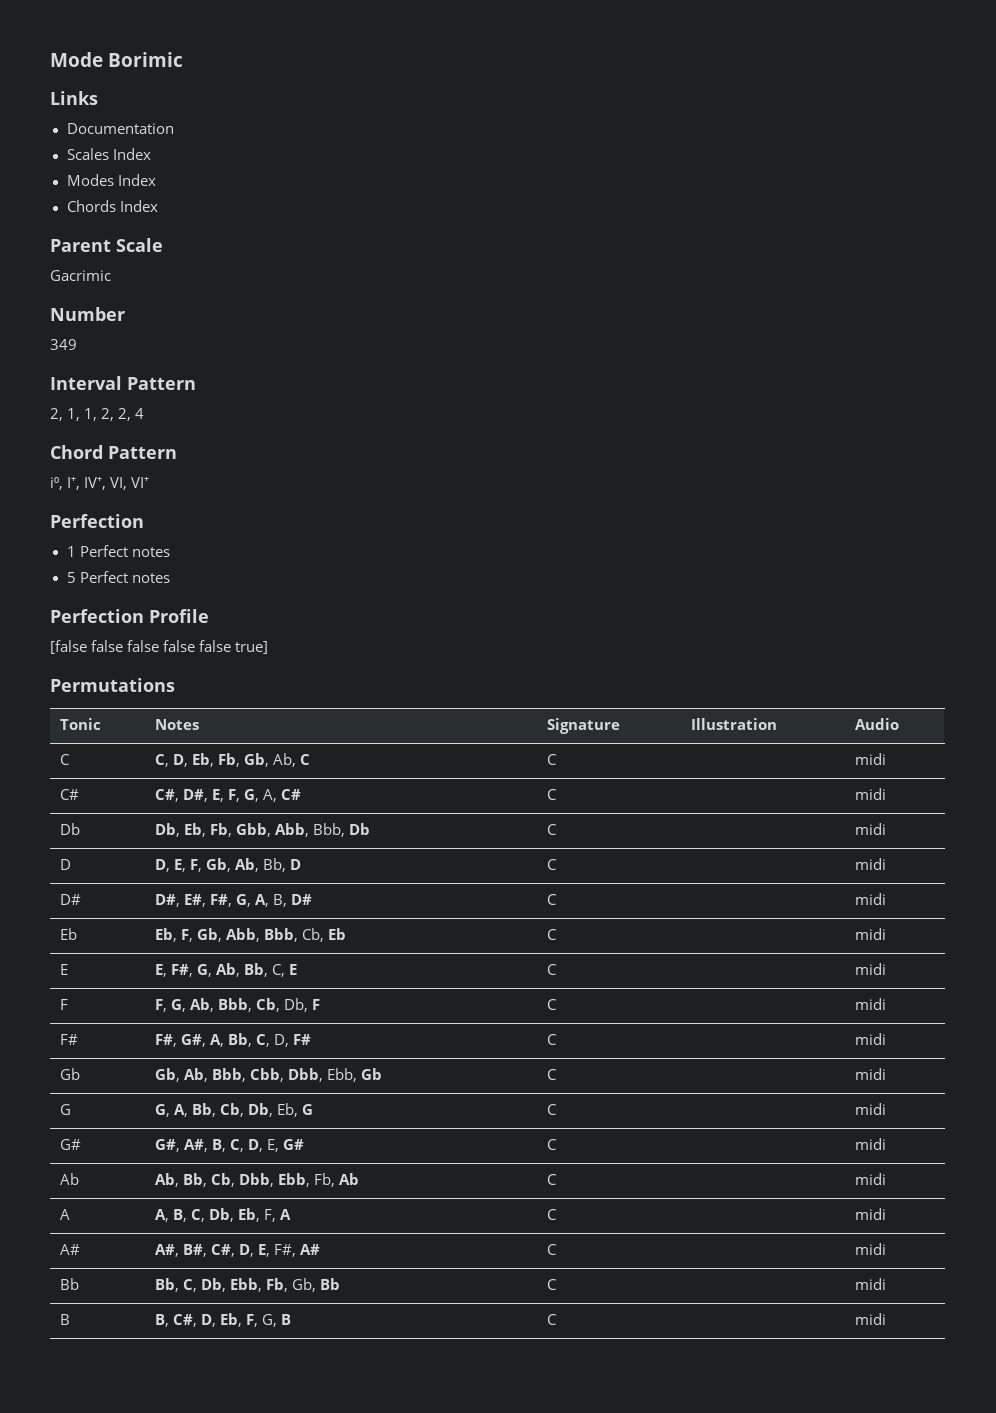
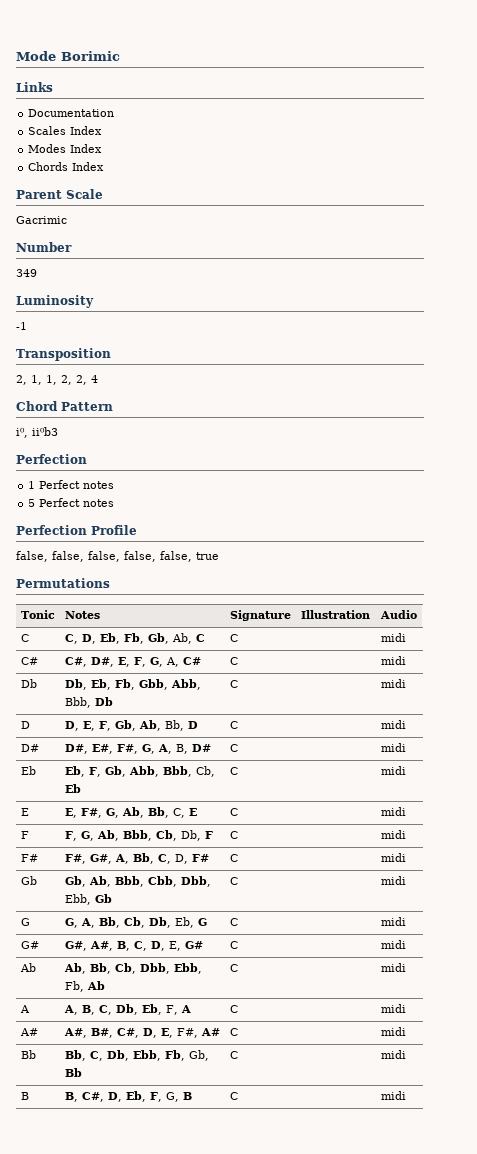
- Interval Pattern
+ Luminosity
+ -1
+ Transposition
- i⁰, I⁺, IV⁺, VI, VI⁺
+ i⁰, ii⁰b3
- [false false false false false true]
+ false, false, false, false, false, true

